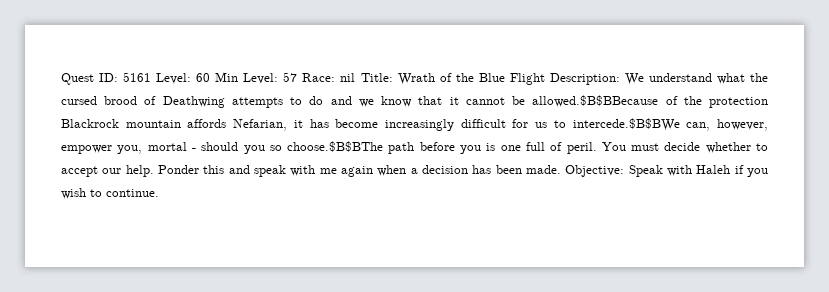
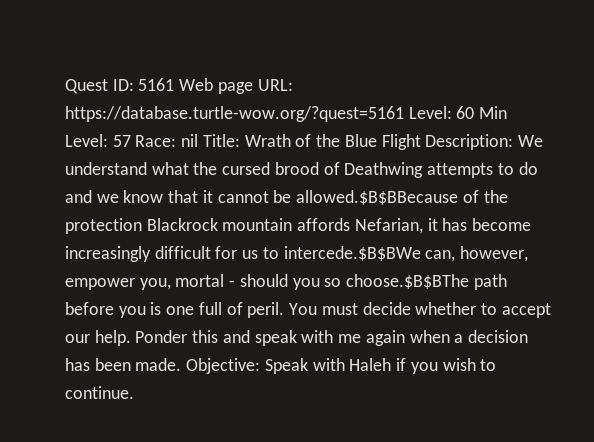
- 5161 Level:
+ 5161 Web page URL: https://database.turtle-wow.org/?quest=5161 Level:

